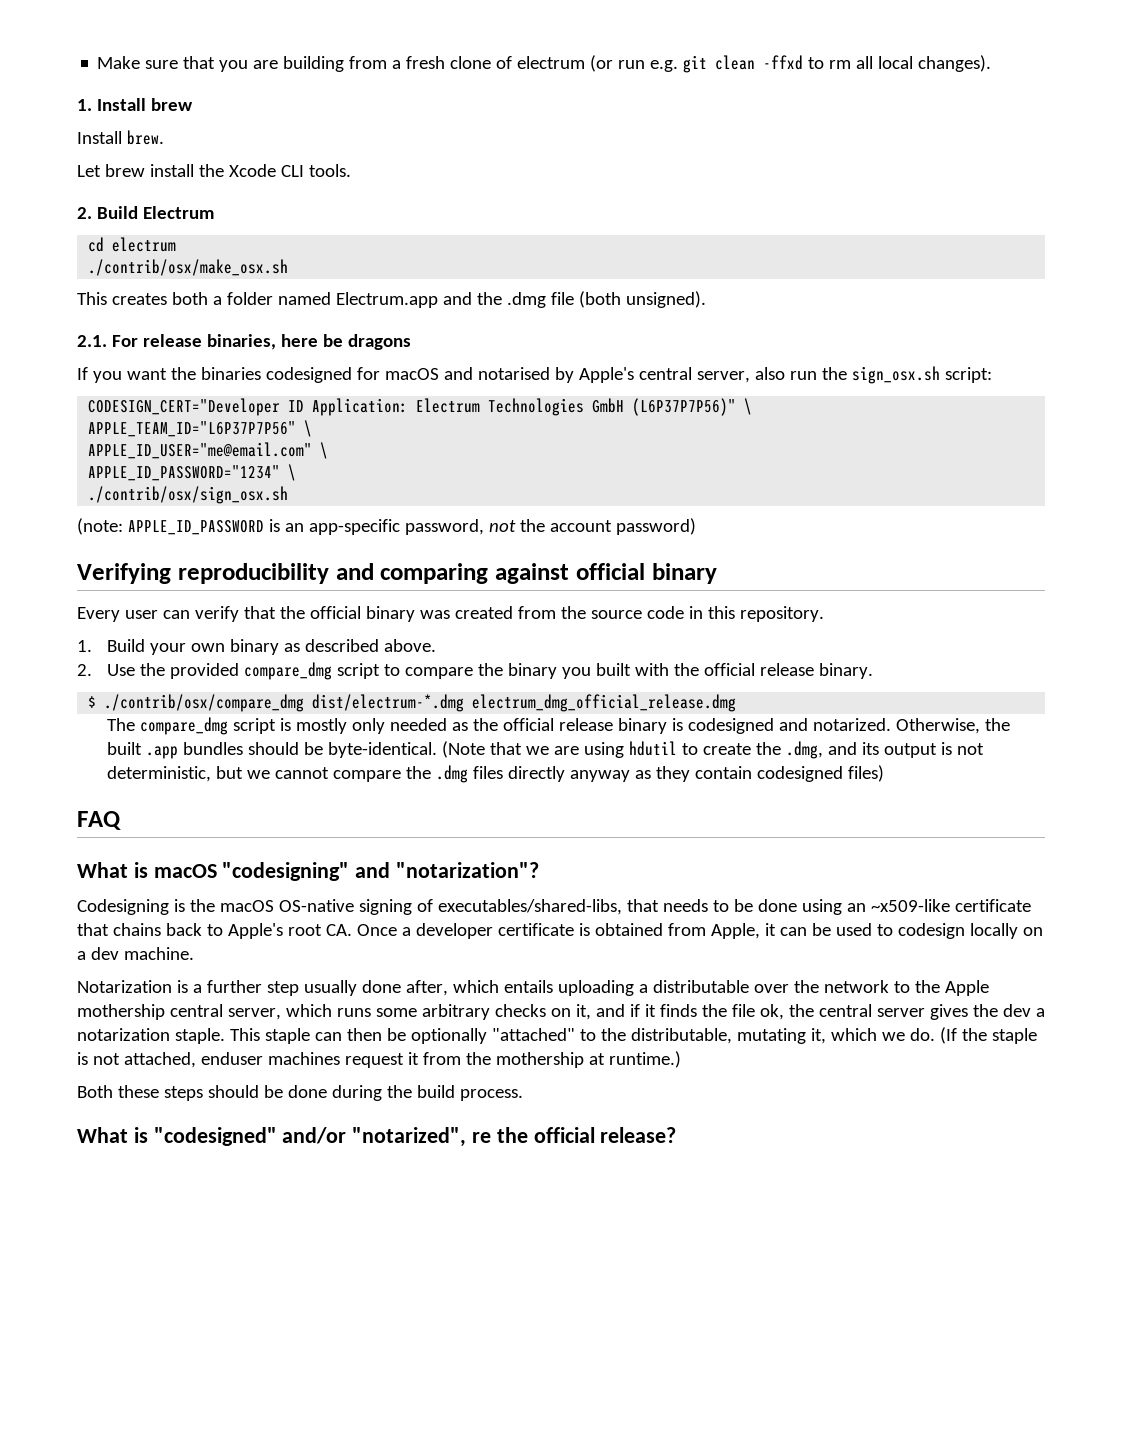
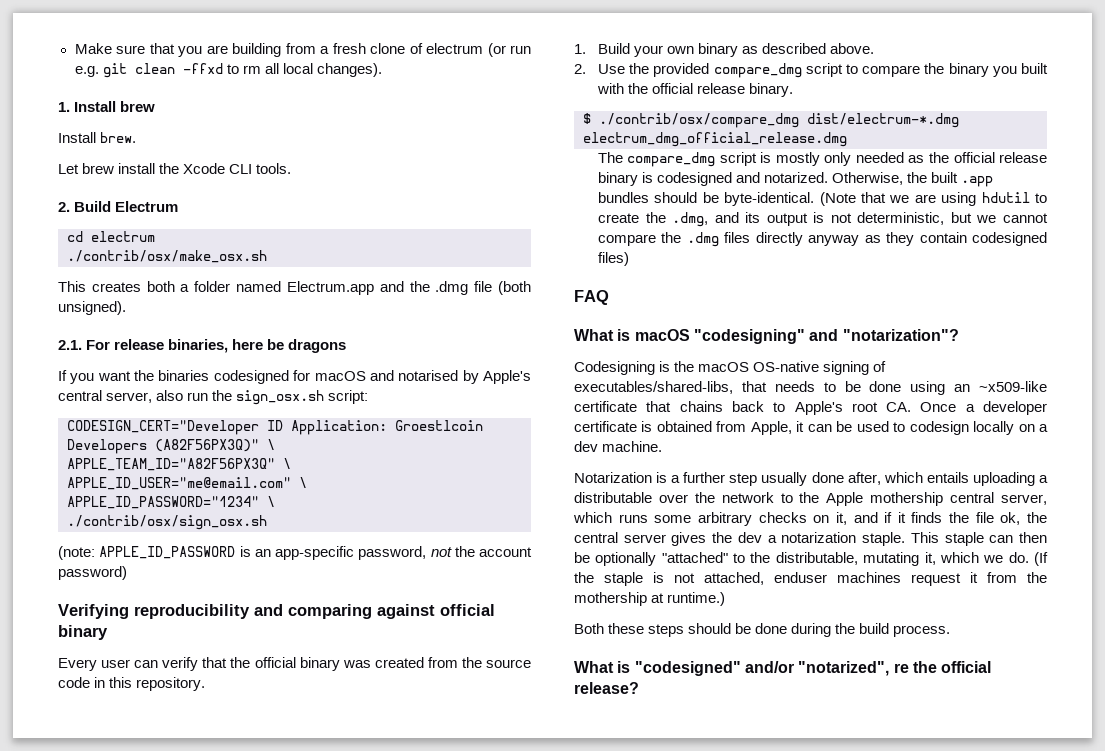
- CODESIGN_CERT="Developer ID Application: Electrum Technologies GmbH (L6P37P7P56)" \
- APPLE_TEAM_ID="L6P37P7P56" \
+ CODESIGN_CERT="Developer ID Application: Groestlcoin Developers (A82F56PX3Q)" \
+ APPLE_TEAM_ID="A82F56PX3Q" \

